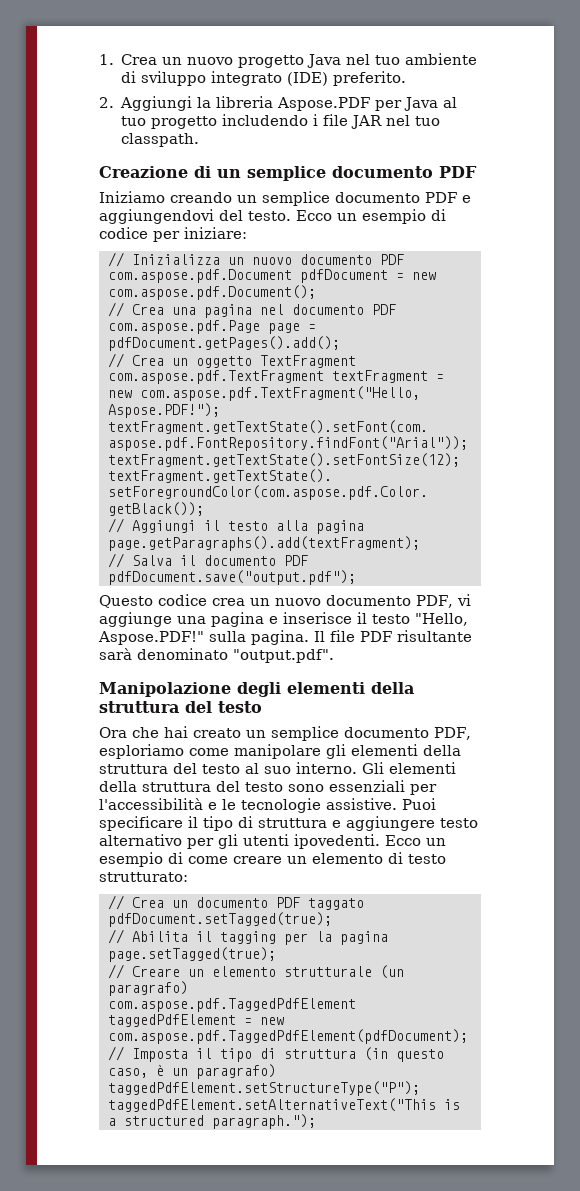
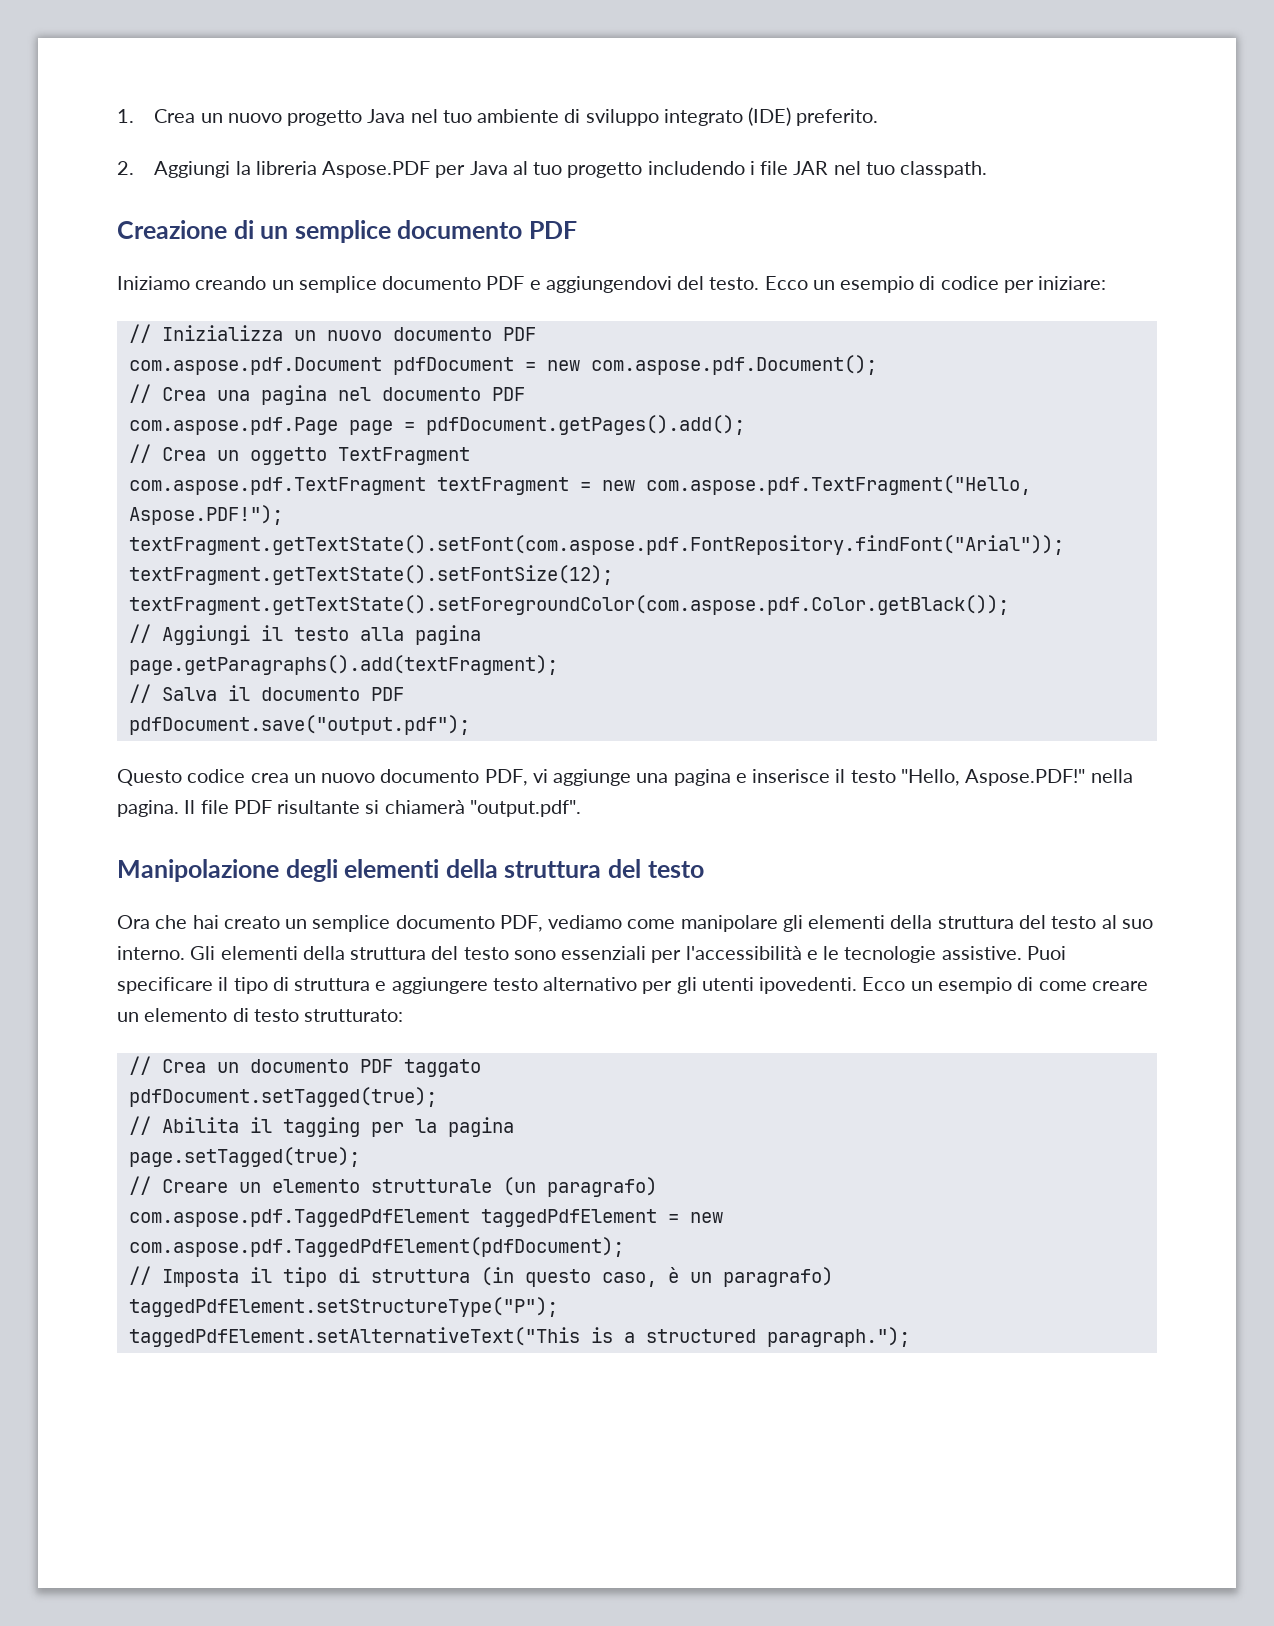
- Questo codice crea un nuovo documento PDF, vi aggiunge una pagina e inserisce il testo "Hello, Aspose.PDF!" sulla pagina.
+ Questo codice crea un nuovo documento PDF, vi aggiunge una pagina e inserisce il testo "Hello, Aspose.PDF!" nella pagina.
- Il file PDF risultante sarà denominato "output.pdf".
+ Il file PDF risultante si chiamerà "output.pdf".
- Ora che hai creato un semplice documento PDF, esploriamo come manipolare gli elementi della struttura del testo al suo interno.
+ Ora che hai creato un semplice documento PDF, vediamo come manipolare gli elementi della struttura del testo al suo interno.

